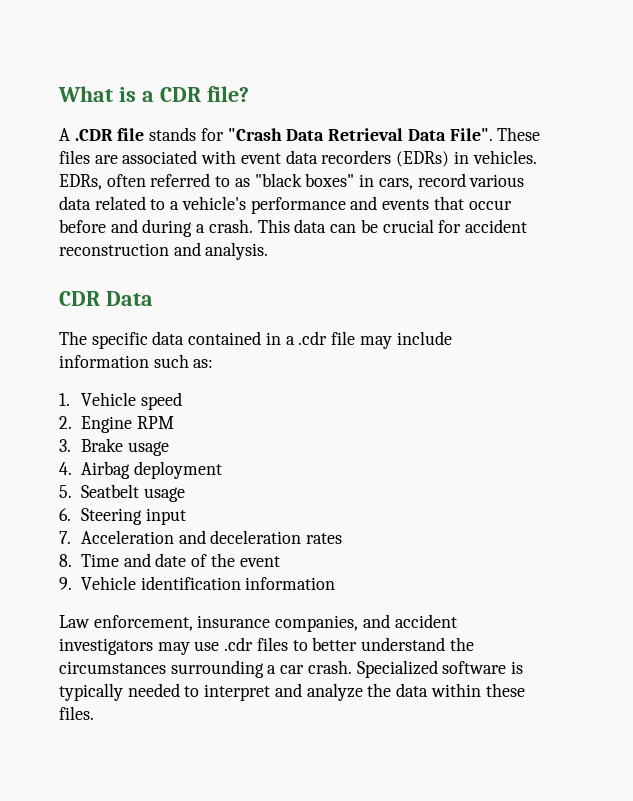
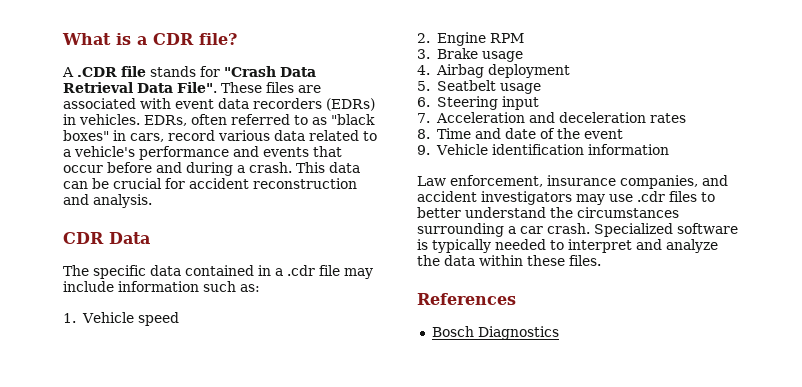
+ References
+ Bosch Diagnostics

